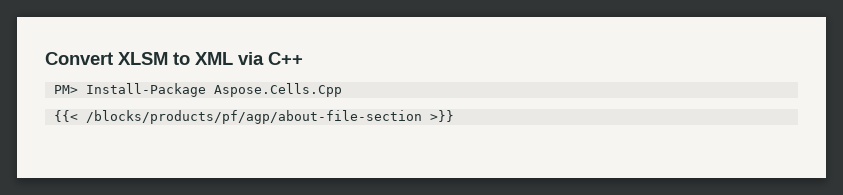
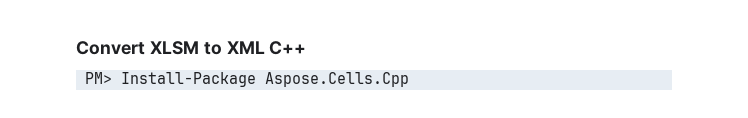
- Convert XLSM to XML via C++
+ Convert XLSM to XML C++
- {{< /blocks/products/pf/agp/about-file-section >}}

